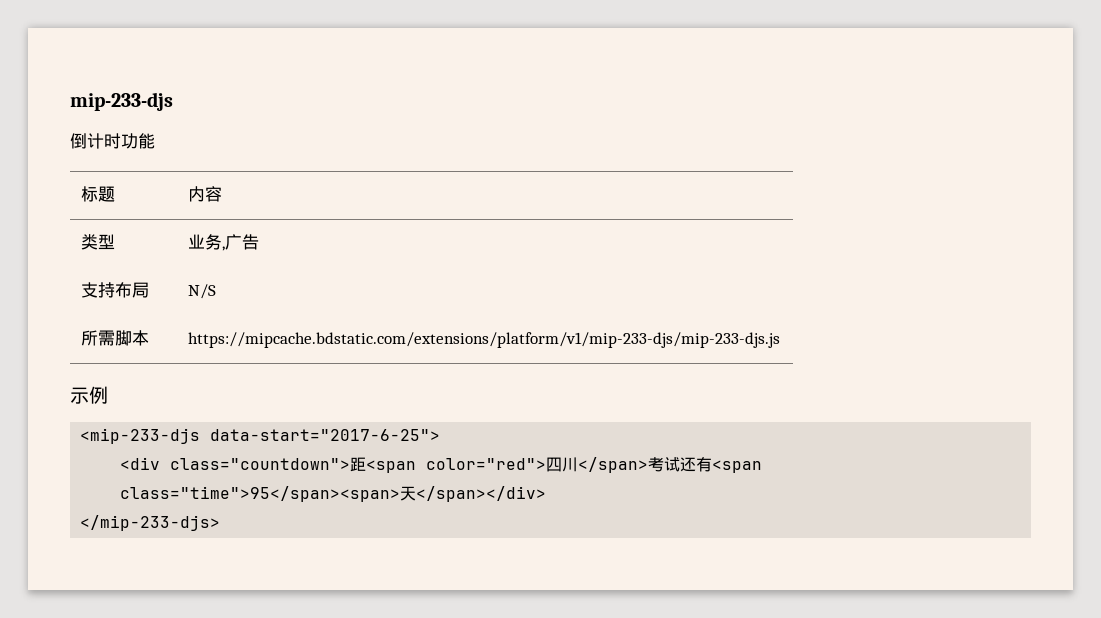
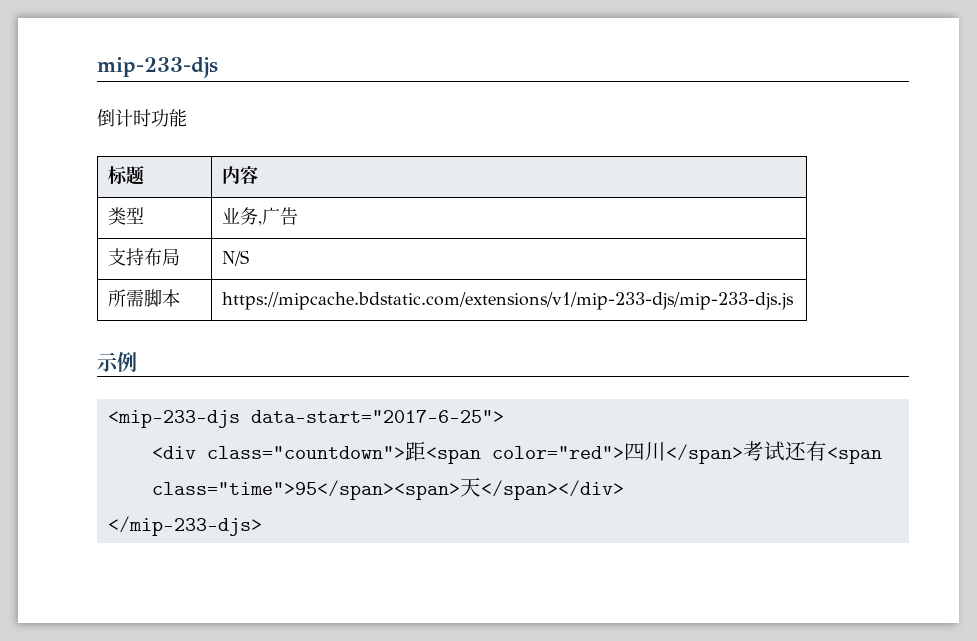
- 所需脚本 | https://mipcache.bdstatic.com/extensions/platform/v1/mip-233-djs/mip-233-djs.js
+ 所需脚本 | https://mipcache.bdstatic.com/extensions/v1/mip-233-djs/mip-233-djs.js

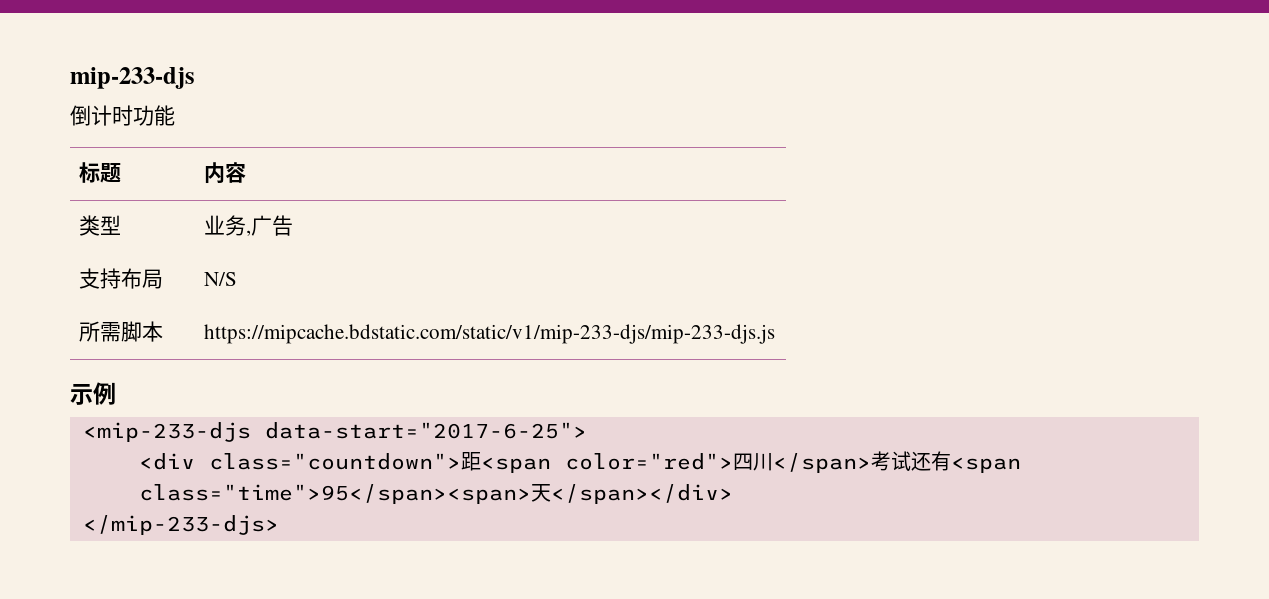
- 所需脚本 | https://mipcache.bdstatic.com/extensions/v1/mip-233-djs/mip-233-djs.js
+ 所需脚本 | https://mipcache.bdstatic.com/static/v1/mip-233-djs/mip-233-djs.js

